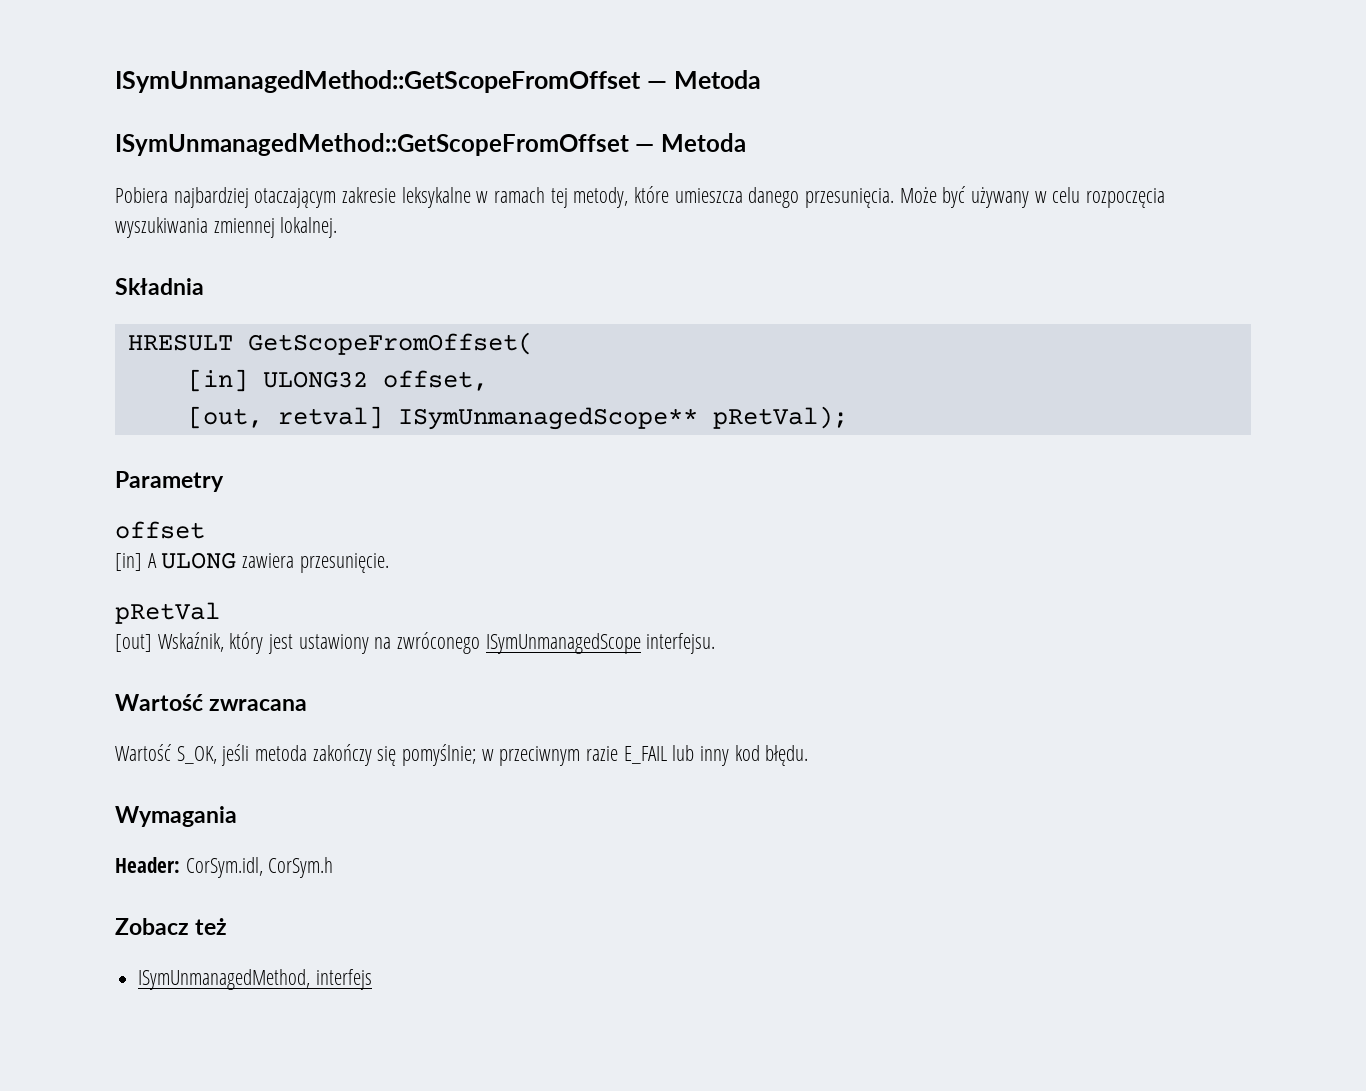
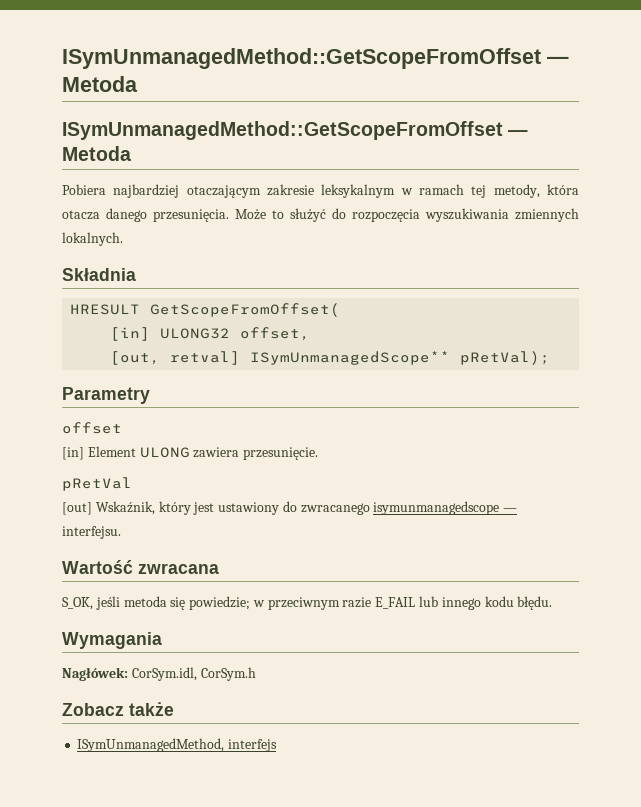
- Pobiera najbardziej otaczającym zakresie leksykalne w ramach tej metody, które umieszcza danego przesunięcia.
+ Pobiera najbardziej otaczającym zakresie leksykalnym w ramach tej metody, która otacza danego przesunięcia.
- Może być używany w celu rozpoczęcia wyszukiwania zmiennej lokalnej.
+ Może to służyć do rozpoczęcia wyszukiwania zmiennych lokalnych.
- [in] A ULONG zawiera przesunięcie.
+ [in] Element ULONG zawiera przesunięcie.
- [out] Wskaźnik, który jest ustawiony na zwróconego ISymUnmanagedScope interfejsu.
+ [out] Wskaźnik, który jest ustawiony do zwracanego isymunmanagedscope — interfejsu.
- Wartość S_OK, jeśli metoda zakończy się pomyślnie; w przeciwnym razie E_FAIL lub inny kod błędu.
+ S_OK, jeśli metoda się powiedzie; w przeciwnym razie E_FAIL lub innego kodu błędu.
- Header: CorSym.idl, CorSym.h
+ Nagłówek: CorSym.idl, CorSym.h
- Zobacz też
+ Zobacz także

